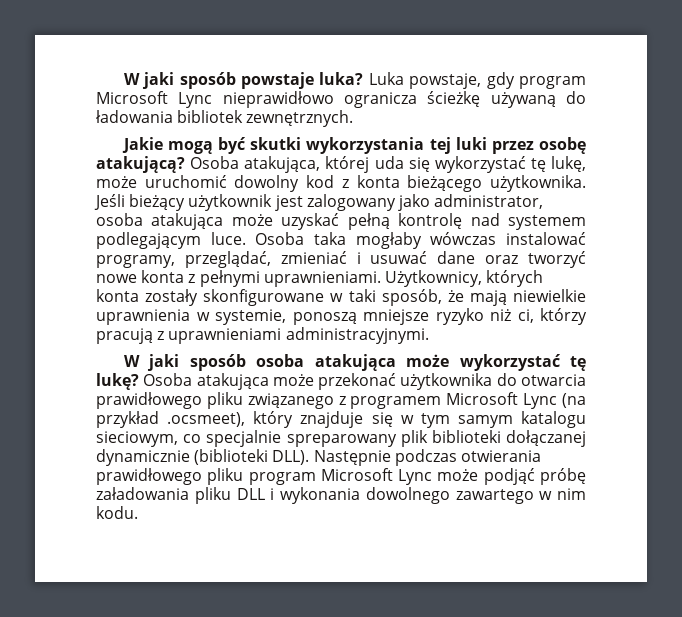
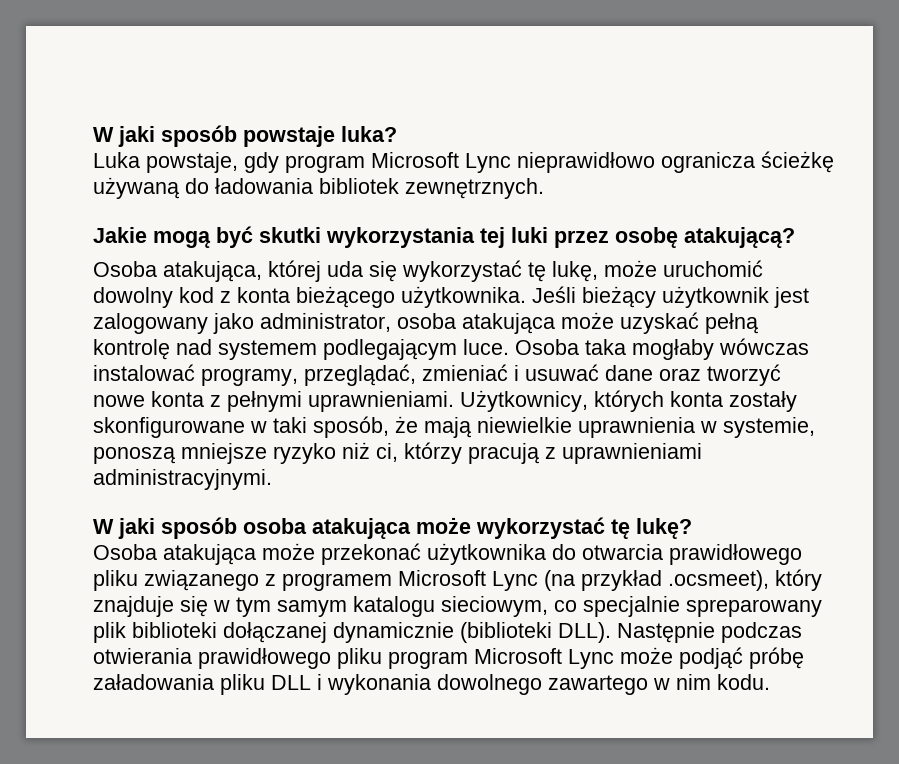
- W jaki sposób powstaje luka? Luka powstaje, gdy program Microsoft Lync nieprawidłowo ogranicza ścieżkę używaną do ładowania bibliotek zewnętrznych.
+ W jaki sposób powstaje luka?
+ Luka powstaje, gdy program Microsoft Lync nieprawidłowo ogranicza ścieżkę używaną do ładowania bibliotek zewnętrznych.
- Jakie mogą być skutki wykorzystania tej luki przez osobę atakującą? Osoba atakująca, której uda się wykorzystać tę lukę, może uruchomić dowolny kod z konta bieżącego użytkownika.
+ Jakie mogą być skutki wykorzystania tej luki przez osobę atakującą?
+ Osoba atakująca, której uda się wykorzystać tę lukę, może uruchomić dowolny kod z konta bieżącego użytkownika.
- W jaki sposób osoba atakująca może wykorzystać tę lukę? Osoba atakująca może przekonać użytkownika do otwarcia prawidłowego pliku związanego z programem Microsoft Lync (na przykład .ocsmeet), który znajduje się w tym samym katalogu sieciowym, co specjalnie spreparowany plik biblioteki dołączanej dynamicznie (biblioteki DLL).
+ W jaki sposób osoba atakująca może wykorzystać tę lukę?
+ Osoba atakująca może przekonać użytkownika do otwarcia prawidłowego pliku związanego z programem Microsoft Lync (na przykład .ocsmeet), który znajduje się w tym samym katalogu sieciowym, co specjalnie spreparowany plik biblioteki dołączanej dynamicznie (biblioteki DLL).

